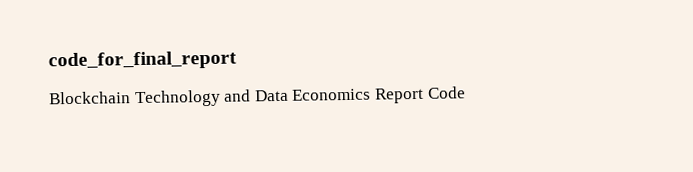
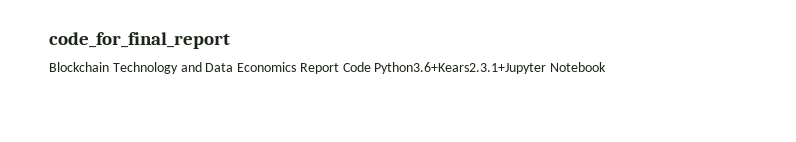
- Blockchain Technology and Data Economics Report Code
+ Blockchain Technology and Data Economics Report Code Python3.6+Kears2.3.1+Jupyter Notebook

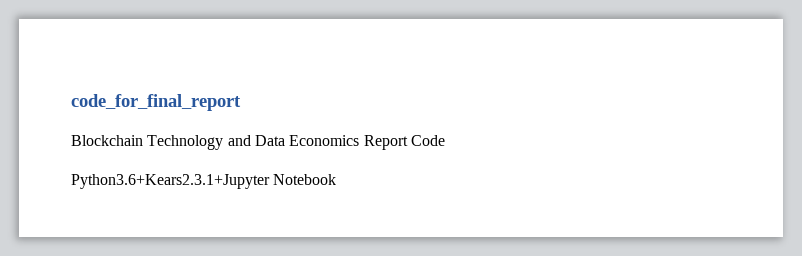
- Blockchain Technology and Data Economics Report Code Python3.6+Kears2.3.1+Jupyter Notebook
+ Blockchain Technology and Data Economics Report Code
+ Python3.6+Kears2.3.1+Jupyter Notebook

